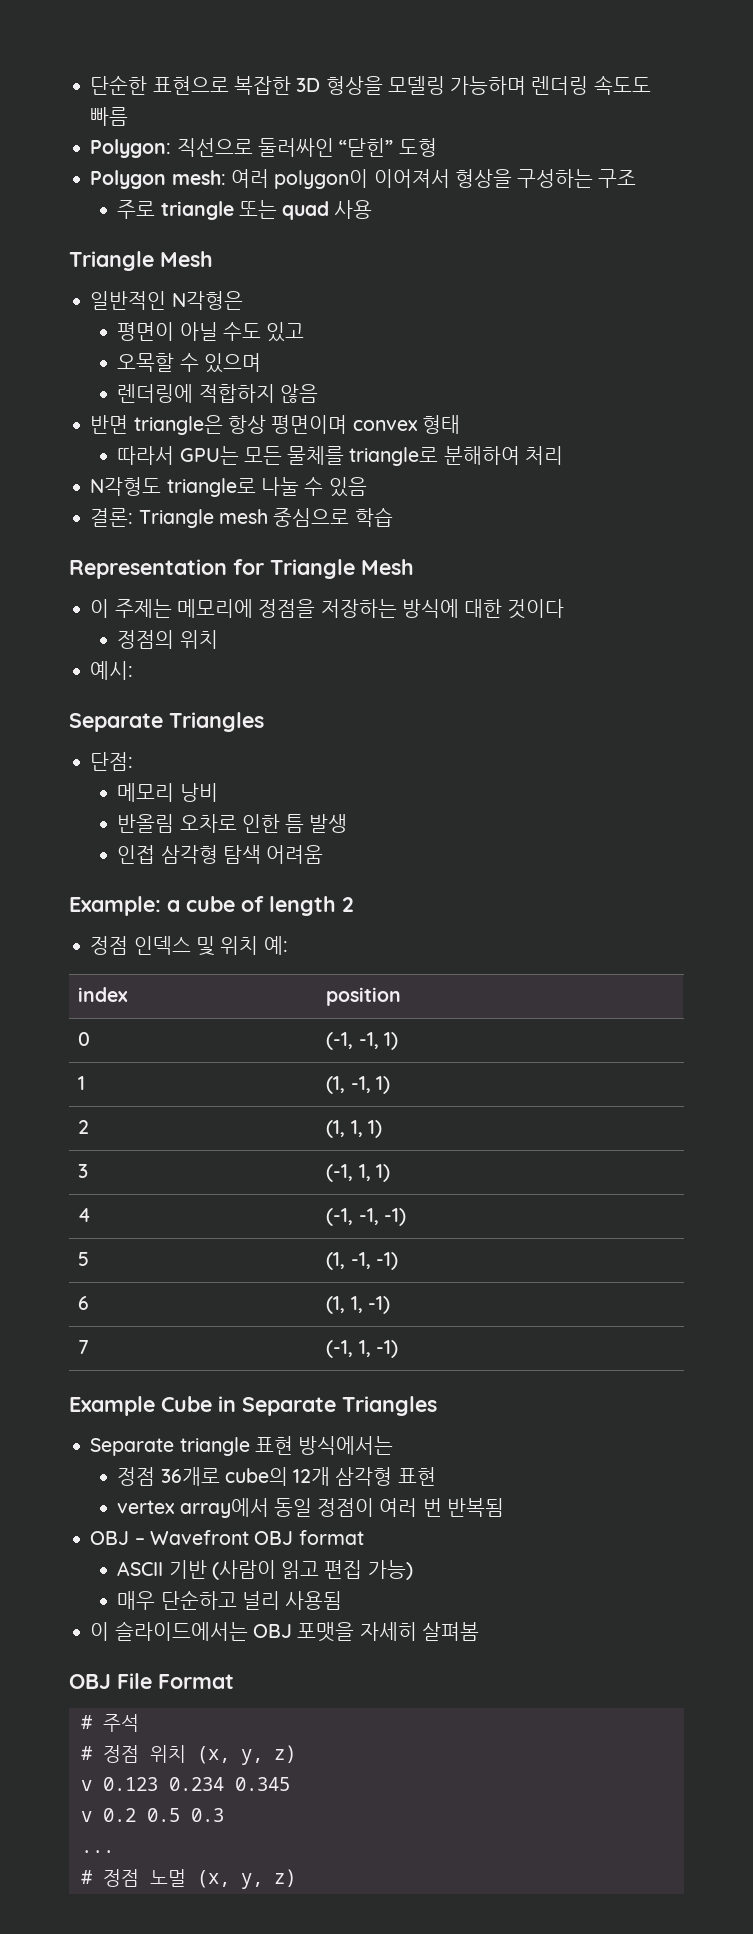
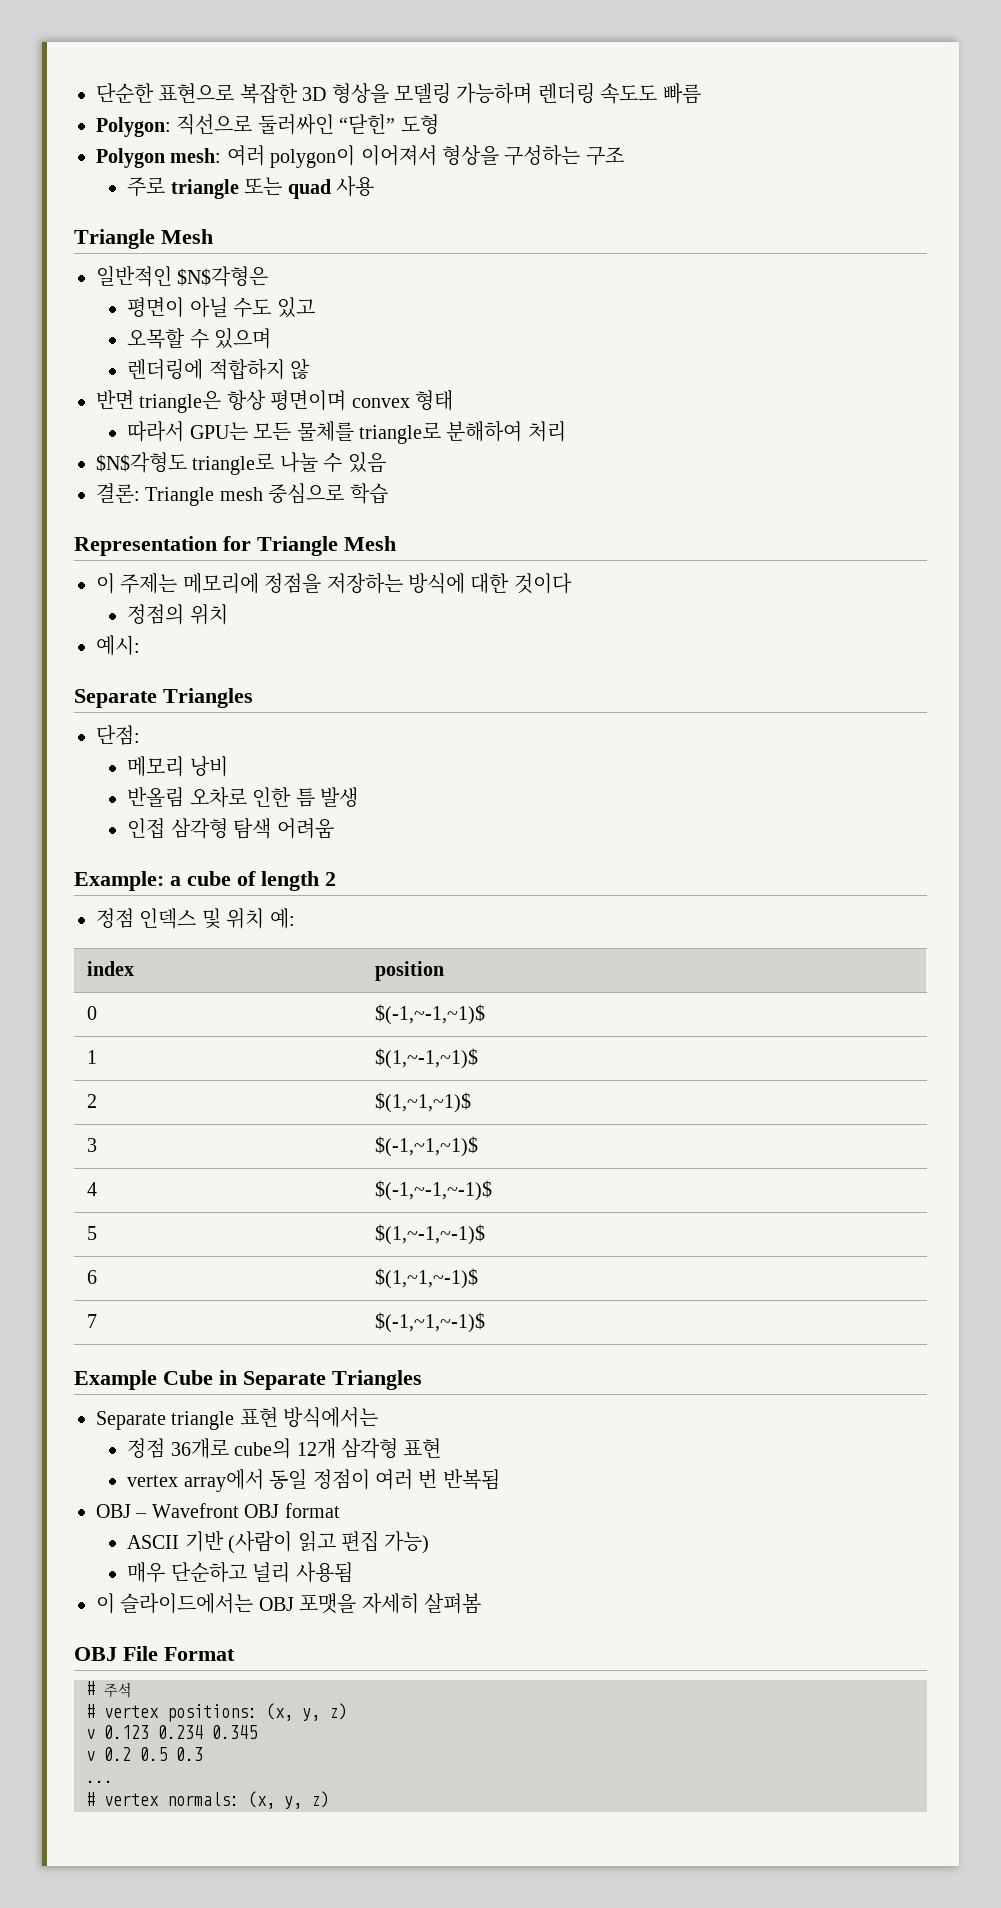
- 일반적인 N각형은
+ 일반적인 $N$각형은
- 렌더링에 적합하지 않음
+ 렌더링에 적합하지 않
- N각형도 triangle로 나눌 수 있음
+ $N$각형도 triangle로 나눌 수 있음
- 0 | (-1, -1, 1)
- 1 | (1, -1, 1)
- 2 | (1, 1, 1)
- 3 | (-1, 1, 1)
- 4 | (-1, -1, -1)
- 5 | (1, -1, -1)
- 6 | (1, 1, -1)
- 7 | (-1, 1, -1)
+ 0 | $(-1,~-1,~1)$
+ 1 | $(1,~-1,~1)$
+ 2 | $(1,~1,~1)$
+ 3 | $(-1,~1,~1)$
+ 4 | $(-1,~-1,~-1)$
+ 5 | $(1,~-1,~-1)$
+ 6 | $(1,~1,~-1)$
+ 7 | $(-1,~1,~-1)$
- # 정점 위치 (x, y, z)
+ # vertex positions: (x, y, z)
- # 정점 노멀 (x, y, z)
+ # vertex normals: (x, y, z)

